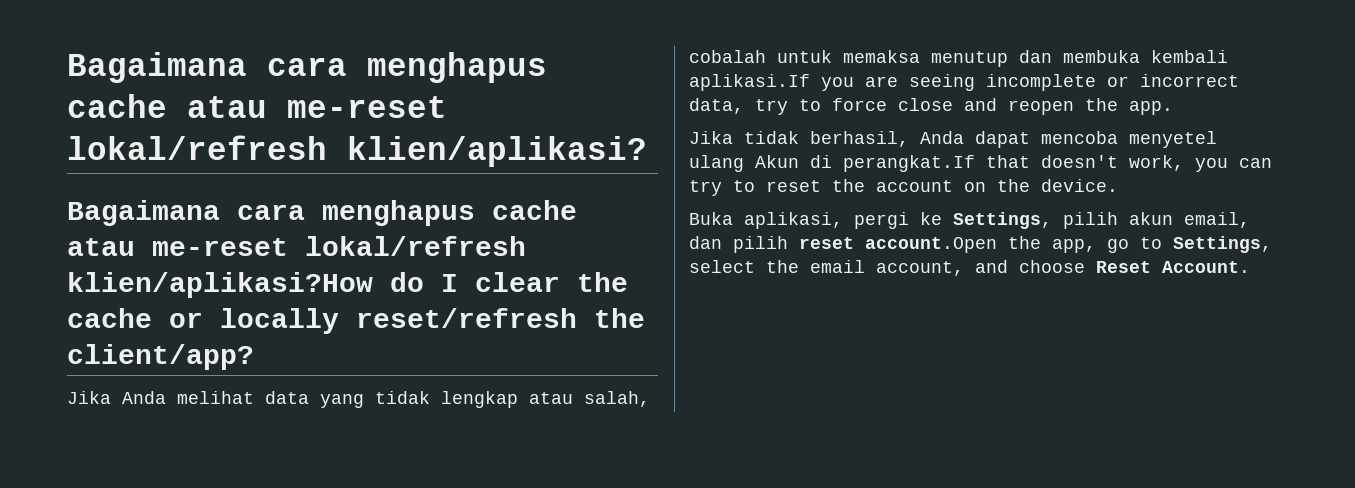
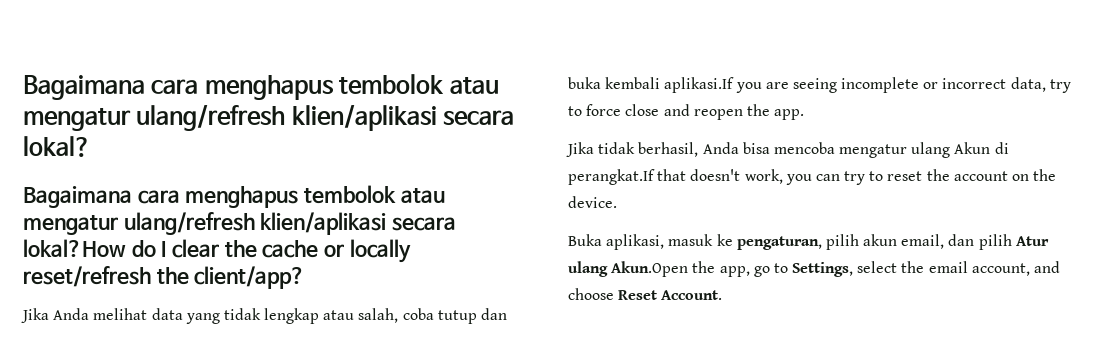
- Bagaimana cara menghapus cache atau me-reset lokal/refresh klien/aplikasi?
- Bagaimana cara menghapus cache atau me-reset lokal/refresh klien/aplikasi?How do I clear the cache or locally reset/refresh the client/app?
+ Bagaimana cara menghapus tembolok atau mengatur ulang/refresh klien/aplikasi secara lokal?
+ Bagaimana cara menghapus tembolok atau mengatur ulang/refresh klien/aplikasi secara lokal?How do I clear the cache or locally reset/refresh the client/app?
- Jika Anda melihat data yang tidak lengkap atau salah, cobalah untuk memaksa menutup dan membuka kembali aplikasi.If you are seeing incomplete or incorrect data, try to force close and reopen the app.
+ Jika Anda melihat data yang tidak lengkap atau salah, coba tutup dan buka kembali aplikasi.If you are seeing incomplete or incorrect data, try to force close and reopen the app.
- Jika tidak berhasil, Anda dapat mencoba menyetel ulang Akun di perangkat.If that doesn't work, you can try to reset the account on the device.
+ Jika tidak berhasil, Anda bisa mencoba mengatur ulang Akun di perangkat.If that doesn't work, you can try to reset the account on the device.
- Buka aplikasi, pergi ke Settings, pilih akun email, dan pilih reset account.Open the app, go to Settings, select the email account, and choose Reset Account.
+ Buka aplikasi, masuk ke pengaturan, pilih akun email, dan pilih Atur ulang Akun.Open the app, go to Settings, select the email account, and choose Reset Account.

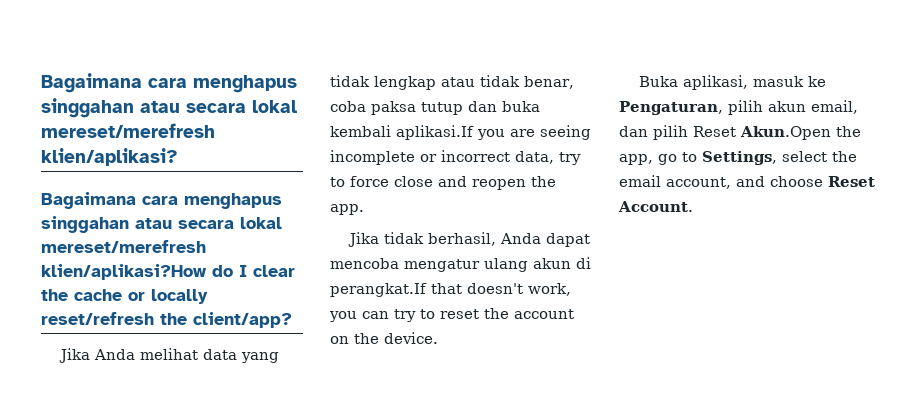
- Bagaimana cara menghapus tembolok atau mengatur ulang/refresh klien/aplikasi secara lokal?
- Bagaimana cara menghapus tembolok atau mengatur ulang/refresh klien/aplikasi secara lokal?How do I clear the cache or locally reset/refresh the client/app?
+ Bagaimana cara menghapus singgahan atau secara lokal mereset/merefresh klien/aplikasi?
+ Bagaimana cara menghapus singgahan atau secara lokal mereset/merefresh klien/aplikasi?How do I clear the cache or locally reset/refresh the client/app?
- Jika Anda melihat data yang tidak lengkap atau salah, coba tutup dan buka kembali aplikasi.If you are seeing incomplete or incorrect data, try to force close and reopen the app.
+ Jika Anda melihat data yang tidak lengkap atau tidak benar, coba paksa tutup dan buka kembali aplikasi.If you are seeing incomplete or incorrect data, try to force close and reopen the app.
- Jika tidak berhasil, Anda bisa mencoba mengatur ulang Akun di perangkat.If that doesn't work, you can try to reset the account on the device.
+ Jika tidak berhasil, Anda dapat mencoba mengatur ulang akun di perangkat.If that doesn't work, you can try to reset the account on the device.
- Buka aplikasi, masuk ke pengaturan, pilih akun email, dan pilih Atur ulang Akun.Open the app, go to Settings, select the email account, and choose Reset Account.
+ Buka aplikasi, masuk ke Pengaturan, pilih akun email, dan pilih Reset Akun.Open the app, go to Settings, select the email account, and choose Reset Account.

